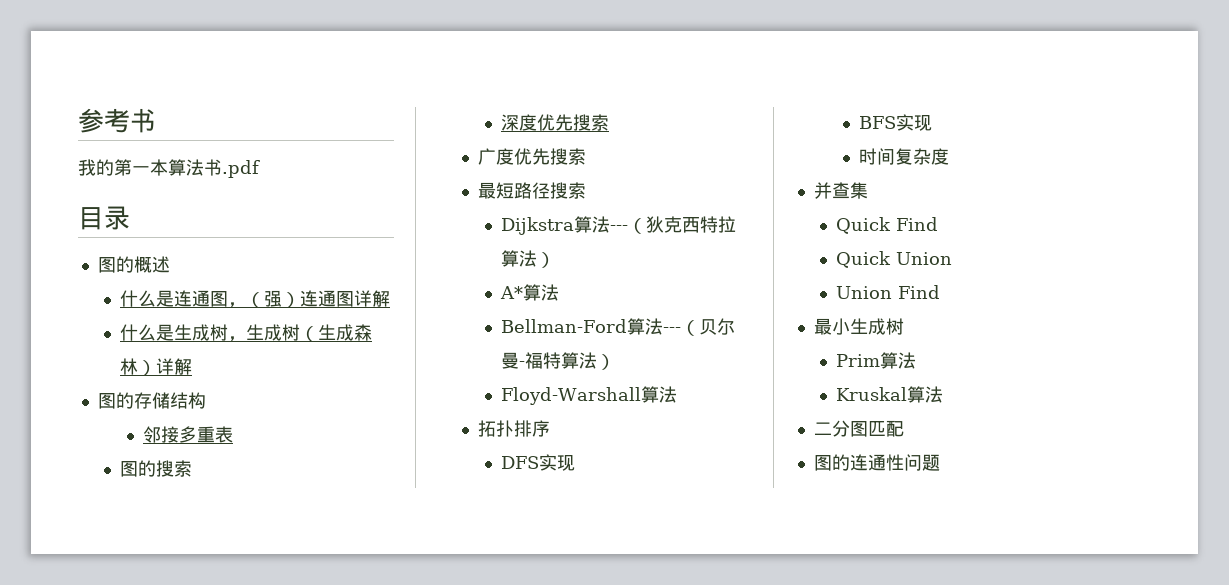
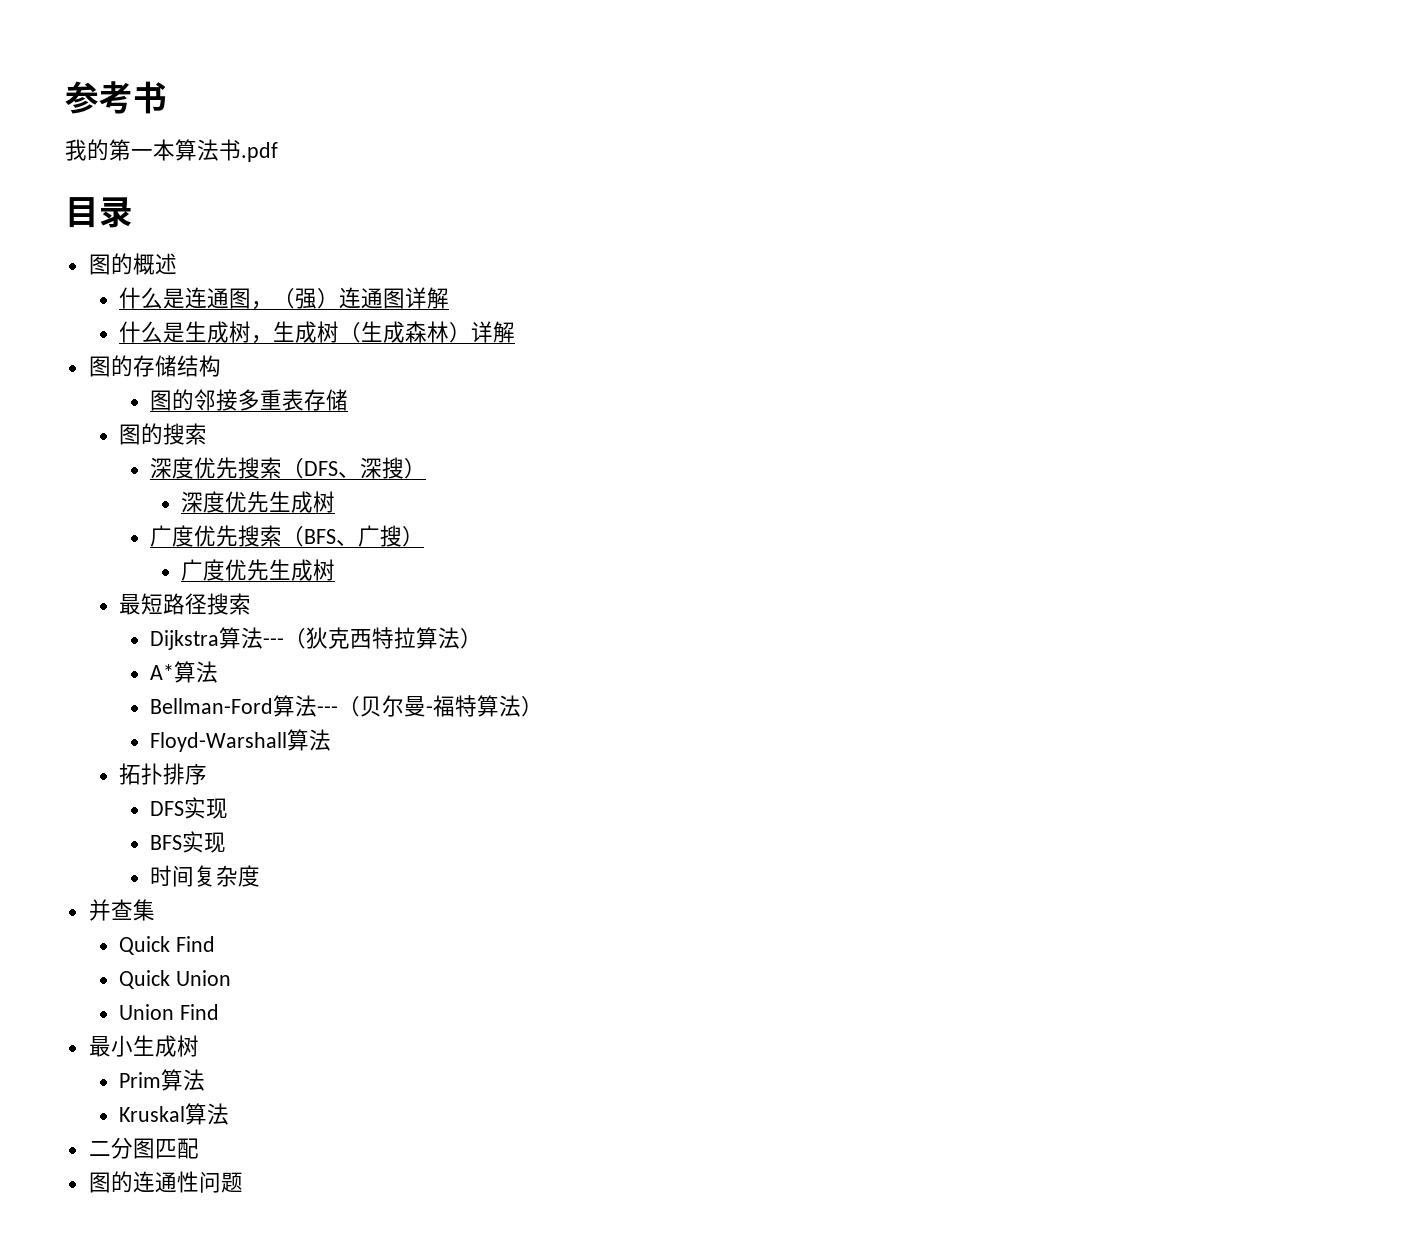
- 邻接多重表
+ 图的邻接多重表存储
- 深度优先搜索
- 广度优先搜索
+ 深度优先搜索（DFS、深搜）
+ 深度优先生成树
+ 广度优先搜索（BFS、广搜）
+ 广度优先生成树

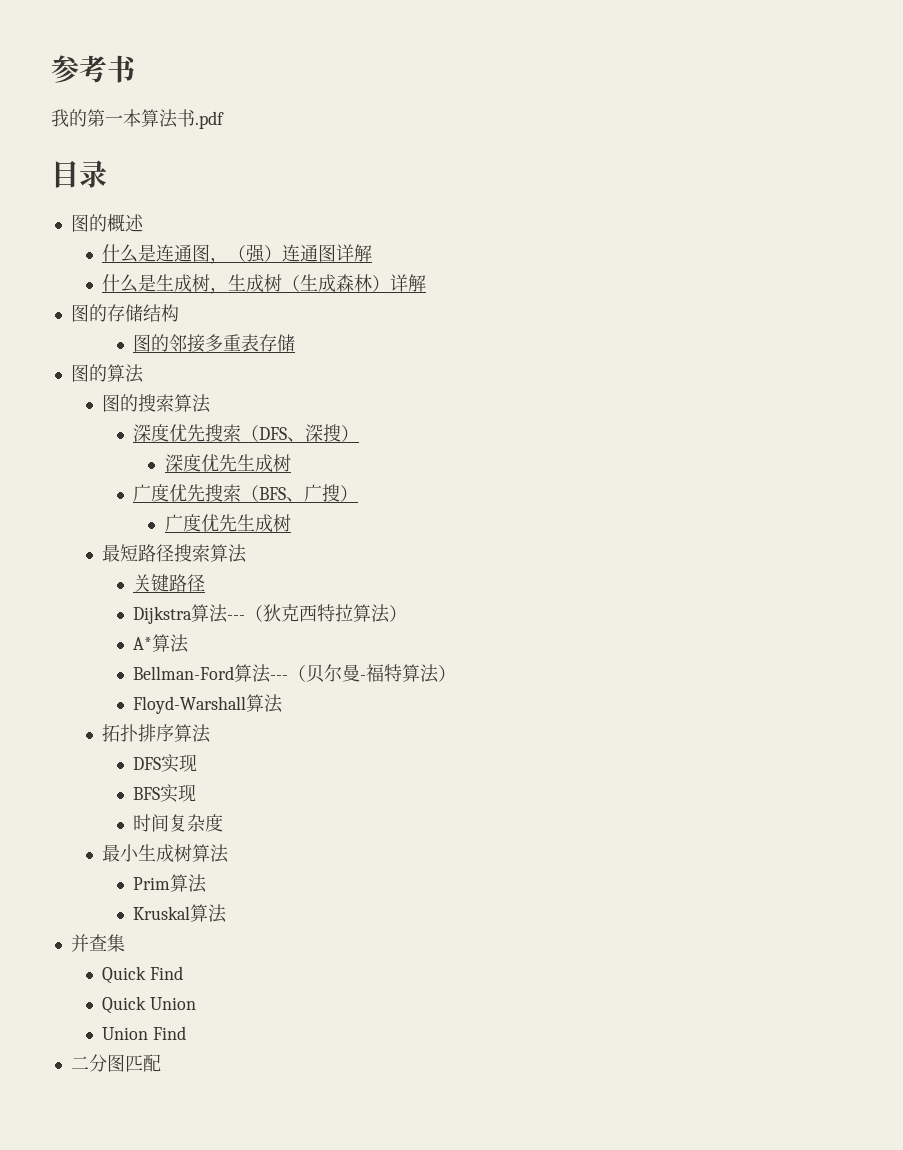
+ 图的算法
- 图的搜索
+ 图的搜索算法
- 最短路径搜索
+ 最短路径搜索算法
+ 关键路径
- 拓扑排序
+ 拓扑排序算法
+ 最小生成树算法
+ Prim算法
+ Kruskal算法
- 最小生成树
- Prim算法
- Kruskal算法
- 图的连通性问题

